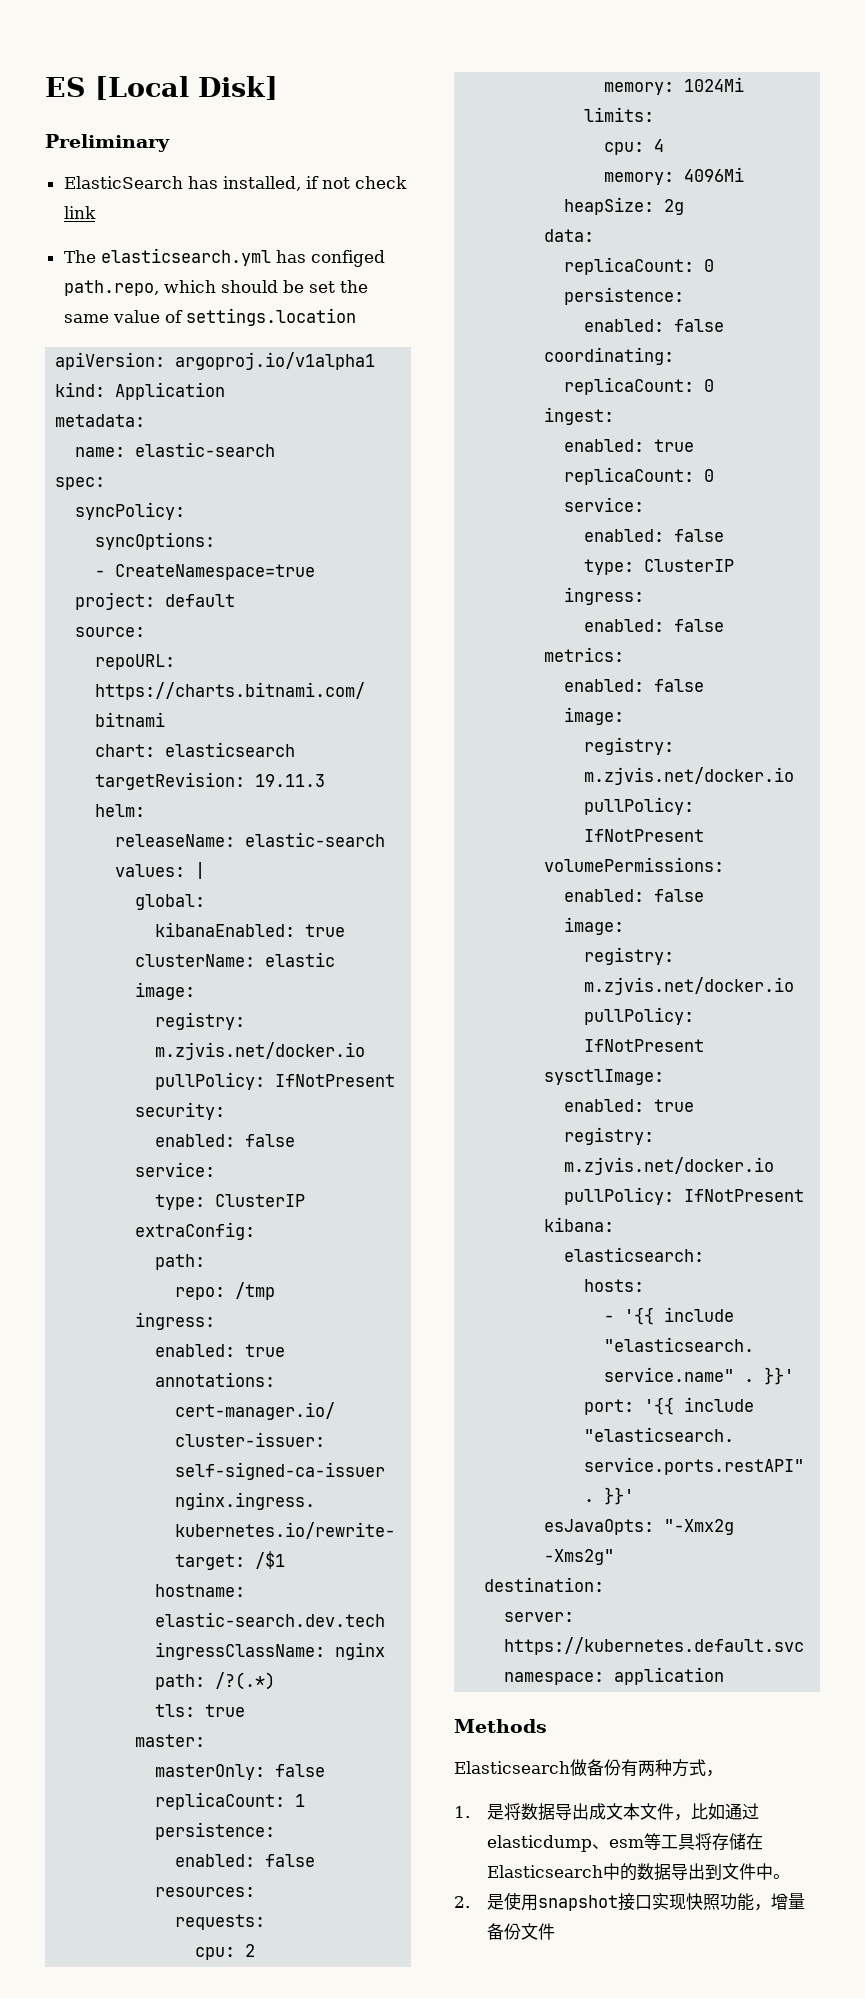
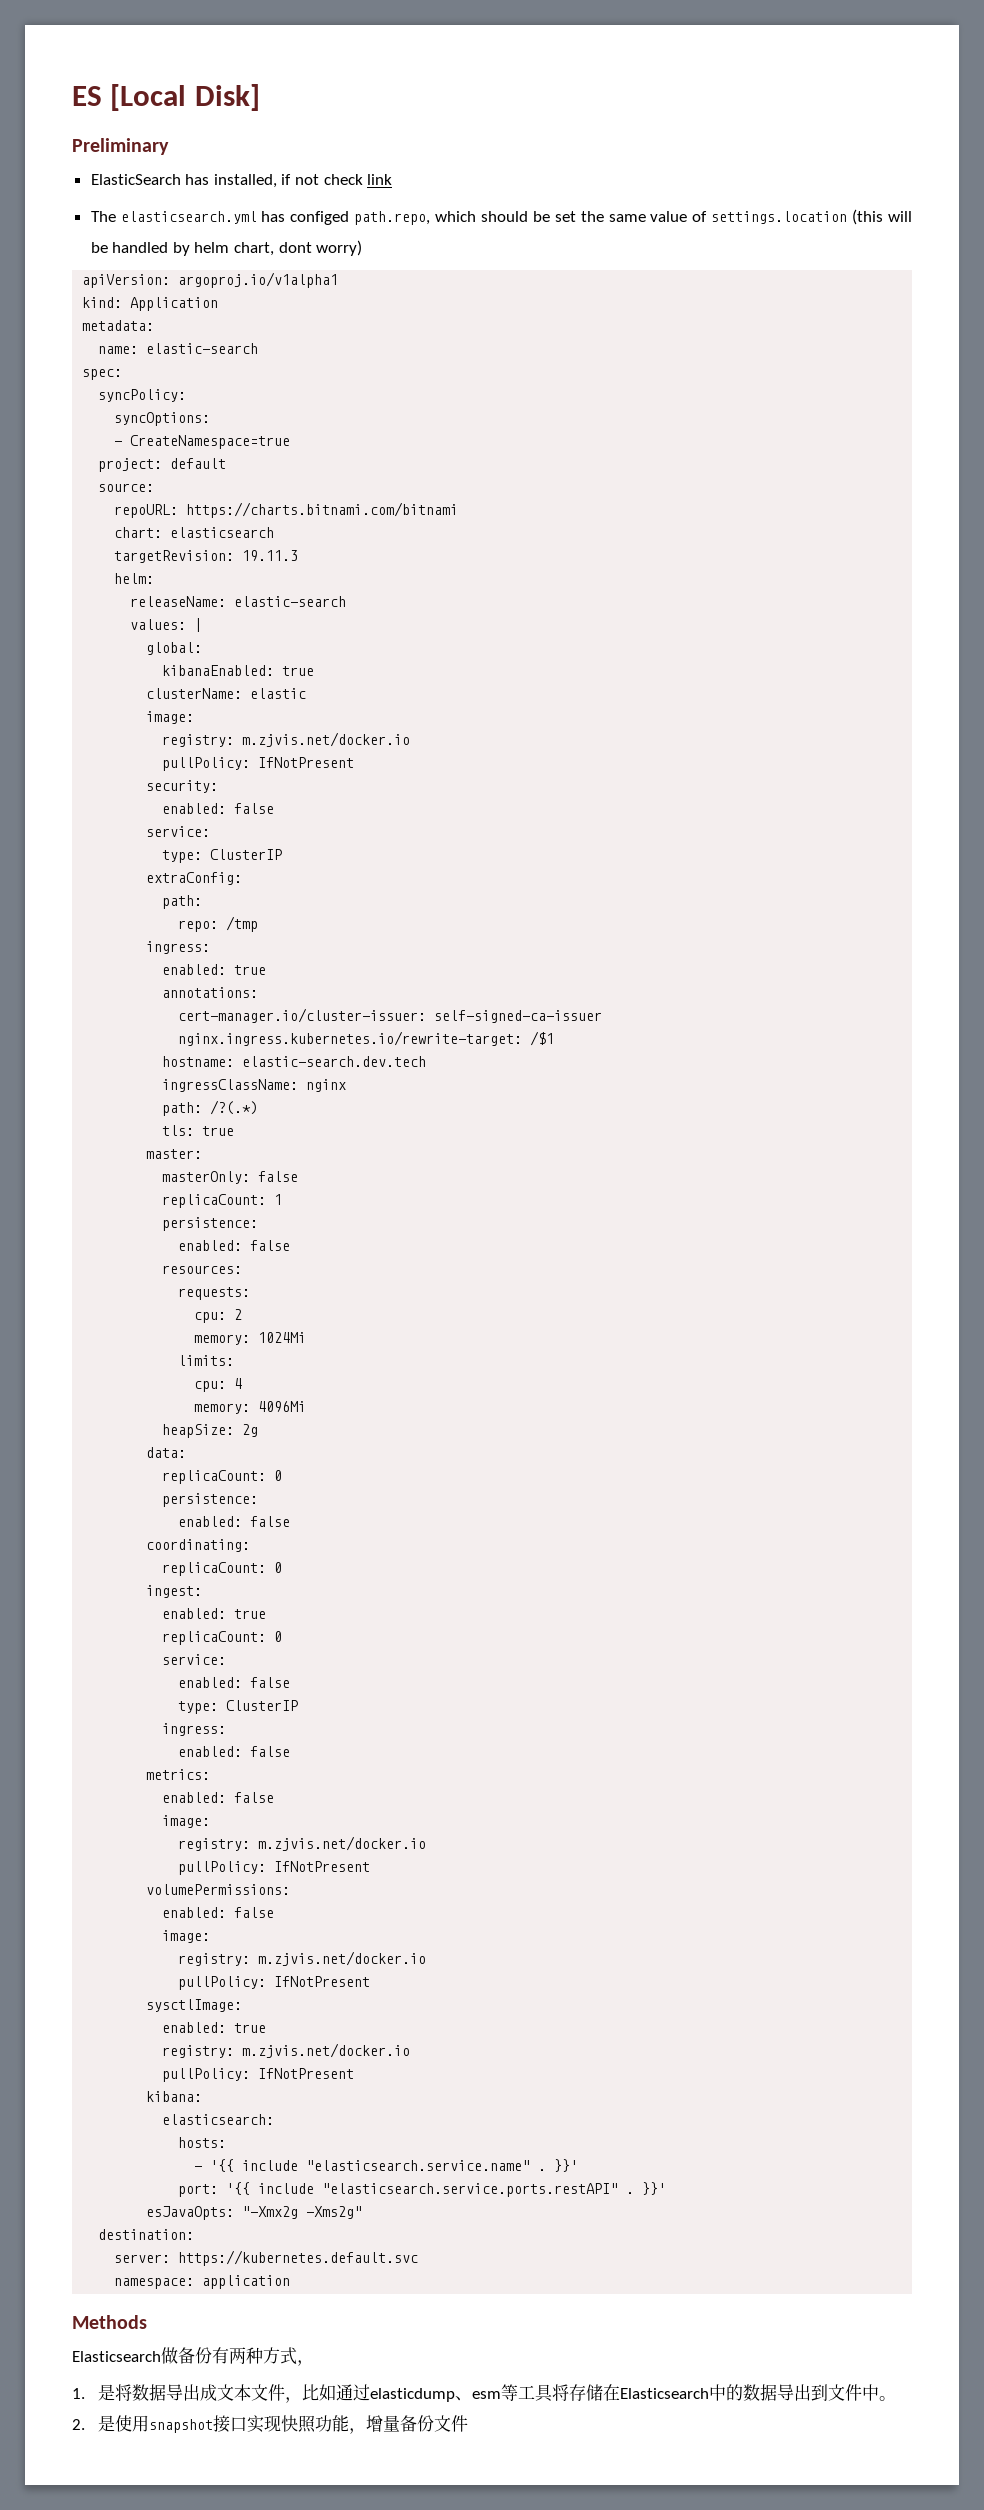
- The elasticsearch.yml has configed path.repo, which should be set the same value of settings.location
+ The elasticsearch.yml has configed path.repo, which should be set the same value of settings.location (this will be handled by helm chart, dont worry)

